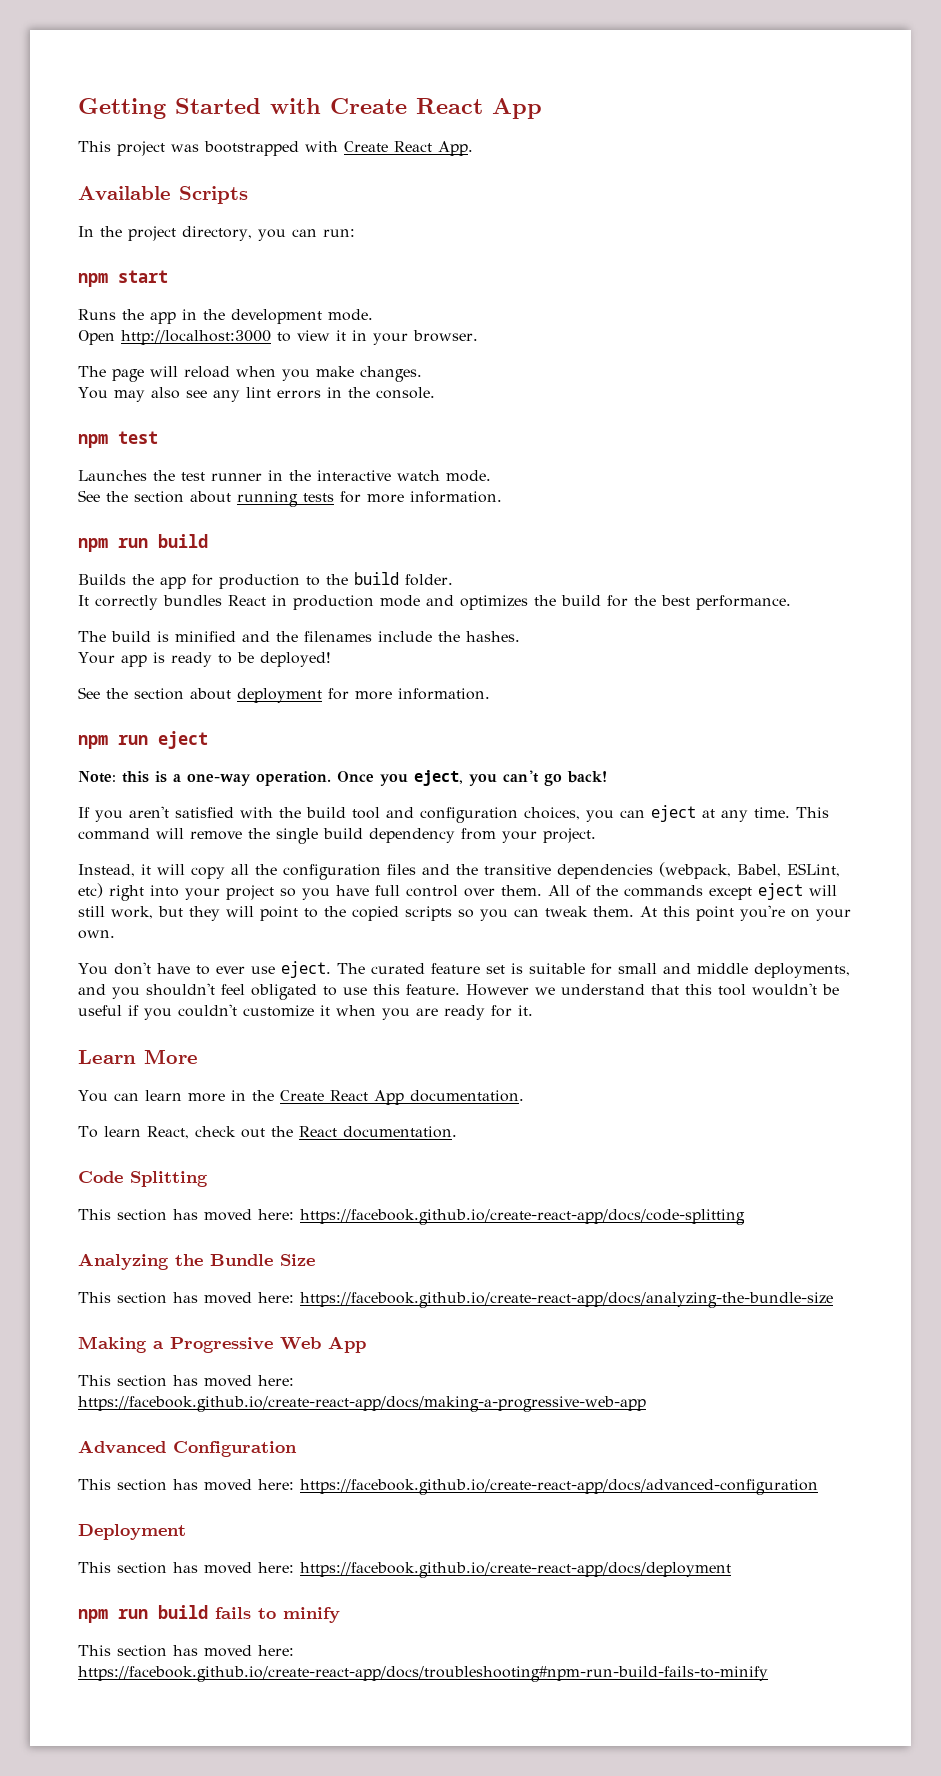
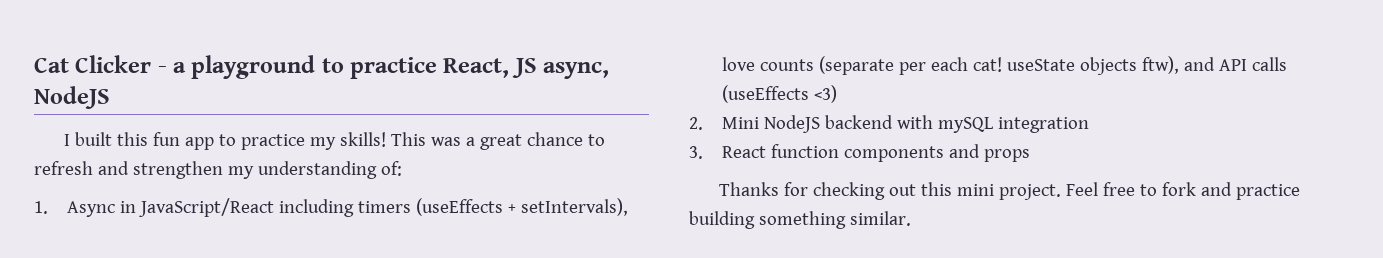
- Getting Started with Create React App
- This project was bootstrapped with Create React App.
- Available Scripts
- In the project directory, you can run:
- npm start
- Runs the app in the development mode.
- Open http://localhost:3000 to view it in your browser.
- The page will reload when you make changes.
- You may also see any lint errors in the console.
- npm test
- Launches the test runner in the interactive watch mode.
- See the section about running tests for more information.
- npm run build
- Builds the app for production to the build folder.
- It correctly bundles React in production mode and optimizes the build for the best performance.
- The build is minified and the filenames include the hashes.
- Your app is ready to be deployed!
- See the section about deployment for more information.
- npm run eject
- Note: this is a one-way operation. Once you eject, you can't go back!
- If you aren't satisfied with the build tool and configuration choices, you can eject at any time. This command will remove the single build dependency from your project.
- Instead, it will copy all the configuration files and the transitive dependencies (webpack, Babel, ESLint, etc) right into your project so you have full control over them. All of the commands except eject will still work, but they will point to the copied scripts so you can tweak them. At this point you're on your own.
- You don't have to ever use eject. The curated feature set is suitable for small and middle deployments, and you shouldn't feel obligated to use this feature. However we understand that this tool wouldn't be useful if you couldn't customize it when you are ready for it.
- Learn More
- You can learn more in the Create React App documentation.
- To learn React, check out the React documentation.
- Code Splitting
- This section has moved here: https://facebook.github.io/create-react-app/docs/code-splitting
- Analyzing the Bundle Size
- This section has moved here: https://facebook.github.io/create-react-app/docs/analyzing-the-bundle-size
- Making a Progressive Web App
- This section has moved here: https://facebook.github.io/create-react-app/docs/making-a-progressive-web-app
- Advanced Configuration
- This section has moved here: https://facebook.github.io/create-react-app/docs/advanced-configuration
- Deployment
- This section has moved here: https://facebook.github.io/create-react-app/docs/deployment
- npm run build fails to minify
- This section has moved here: https://facebook.github.io/create-react-app/docs/troubleshooting#npm-run-build-fails-to-minify
+ Cat Clicker - a playground to practice React, JS async, NodeJS
+ I built this fun app to practice my skills! This was a great chance to refresh and strengthen my understanding of:
+ 1. Async in JavaScript/React including timers (useEffects + setIntervals), love counts (separate per each cat! useState objects ftw), and API calls (useEffects <3)
+ 2. Mini NodeJS backend with mySQL integration
+ 3. React function components and props
+ Thanks for checking out this mini project. Feel free to fork and practice building something similar.

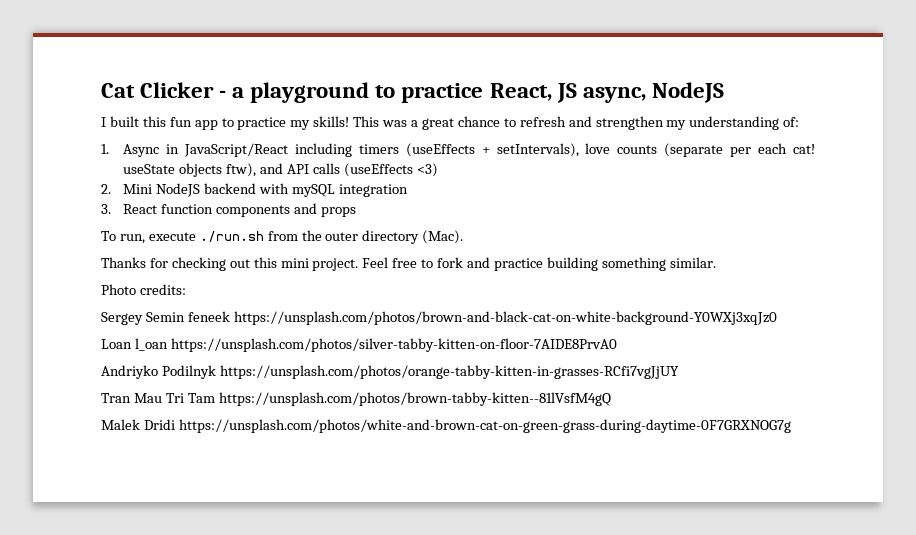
+ To run, execute ./run.sh from the outer directory (Mac).
+ Photo credits:
+ Sergey Semin feneek https://unsplash.com/photos/brown-and-black-cat-on-white-background-Y0WXj3xqJz0
+ Loan l_oan https://unsplash.com/photos/silver-tabby-kitten-on-floor-7AIDE8PrvA0
+ Andriyko Podilnyk https://unsplash.com/photos/orange-tabby-kitten-in-grasses-RCfi7vgJjUY
+ Tran Mau Tri Tam https://unsplash.com/photos/brown-tabby-kitten--81lVsfM4gQ
+ Malek Dridi https://unsplash.com/photos/white-and-brown-cat-on-green-grass-during-daytime-0F7GRXNOG7g

